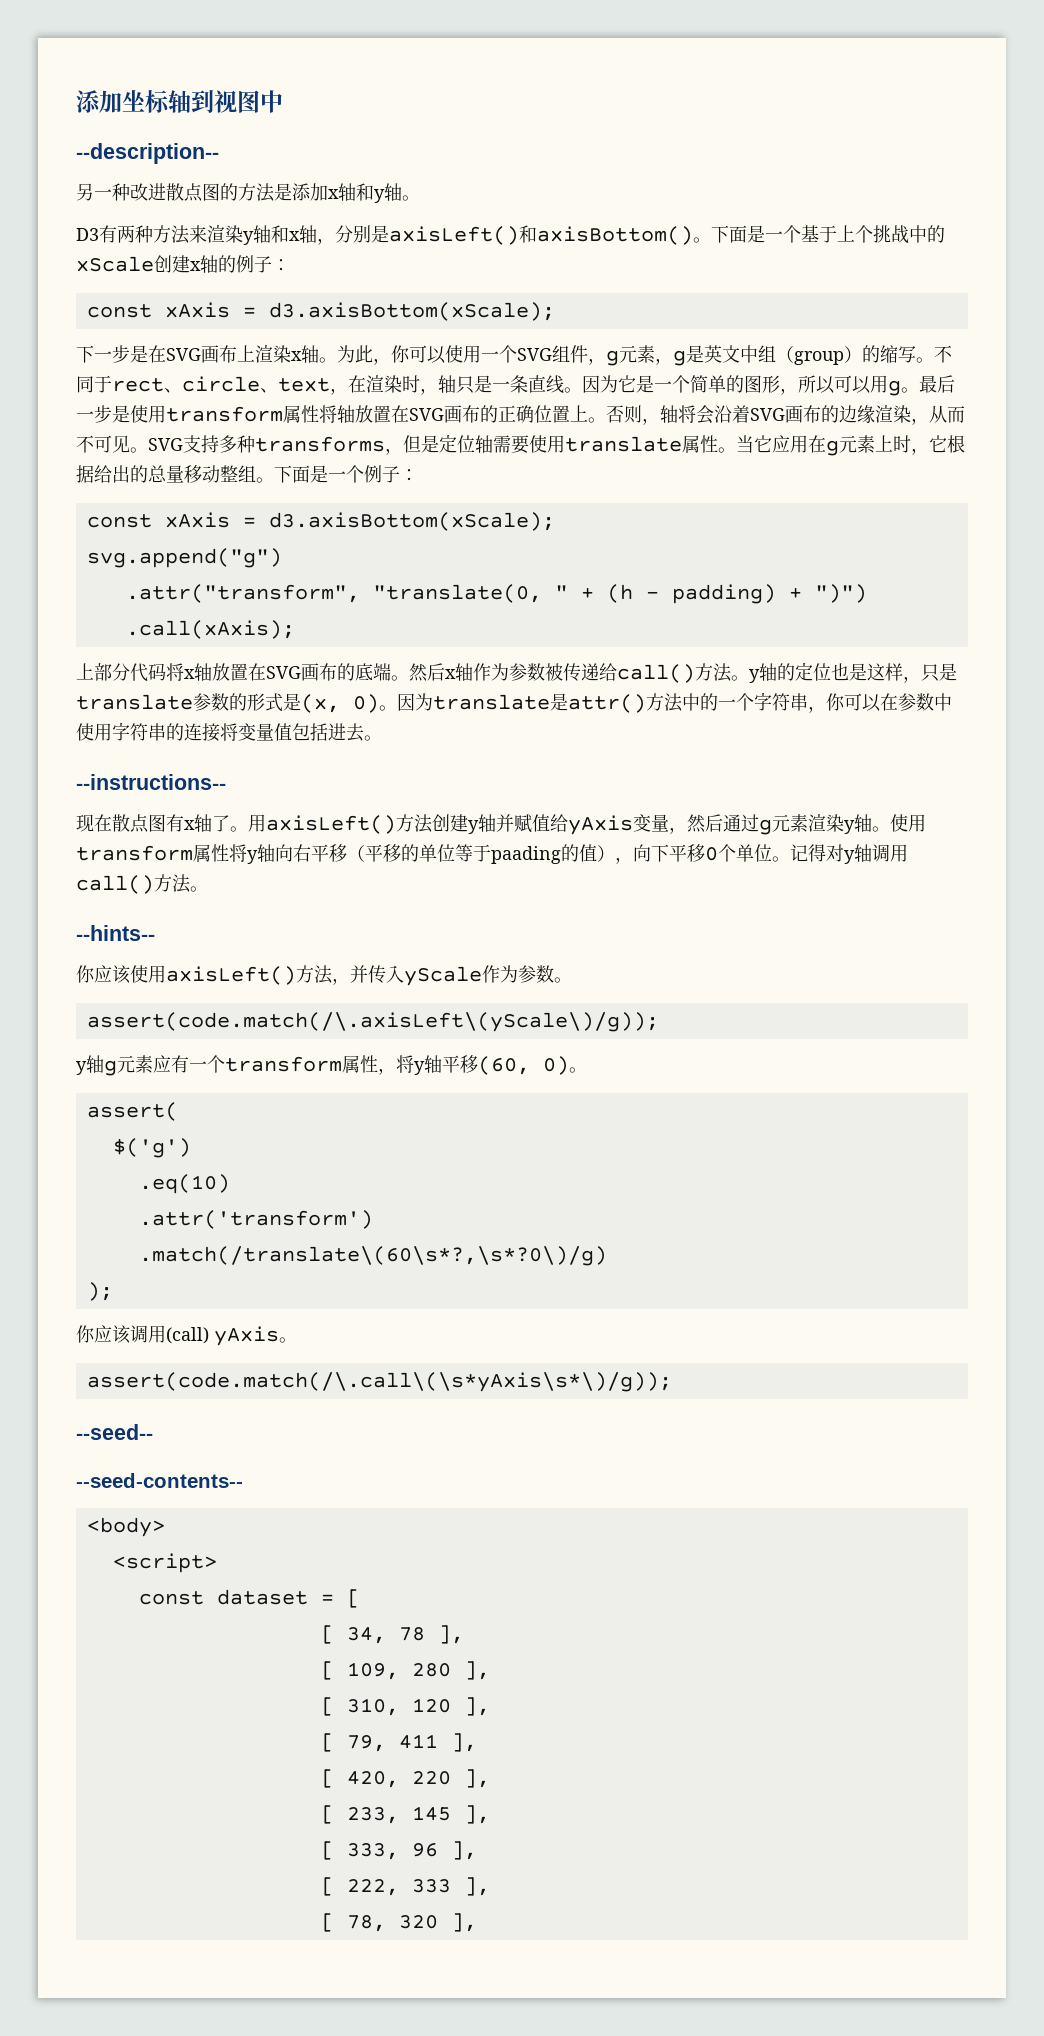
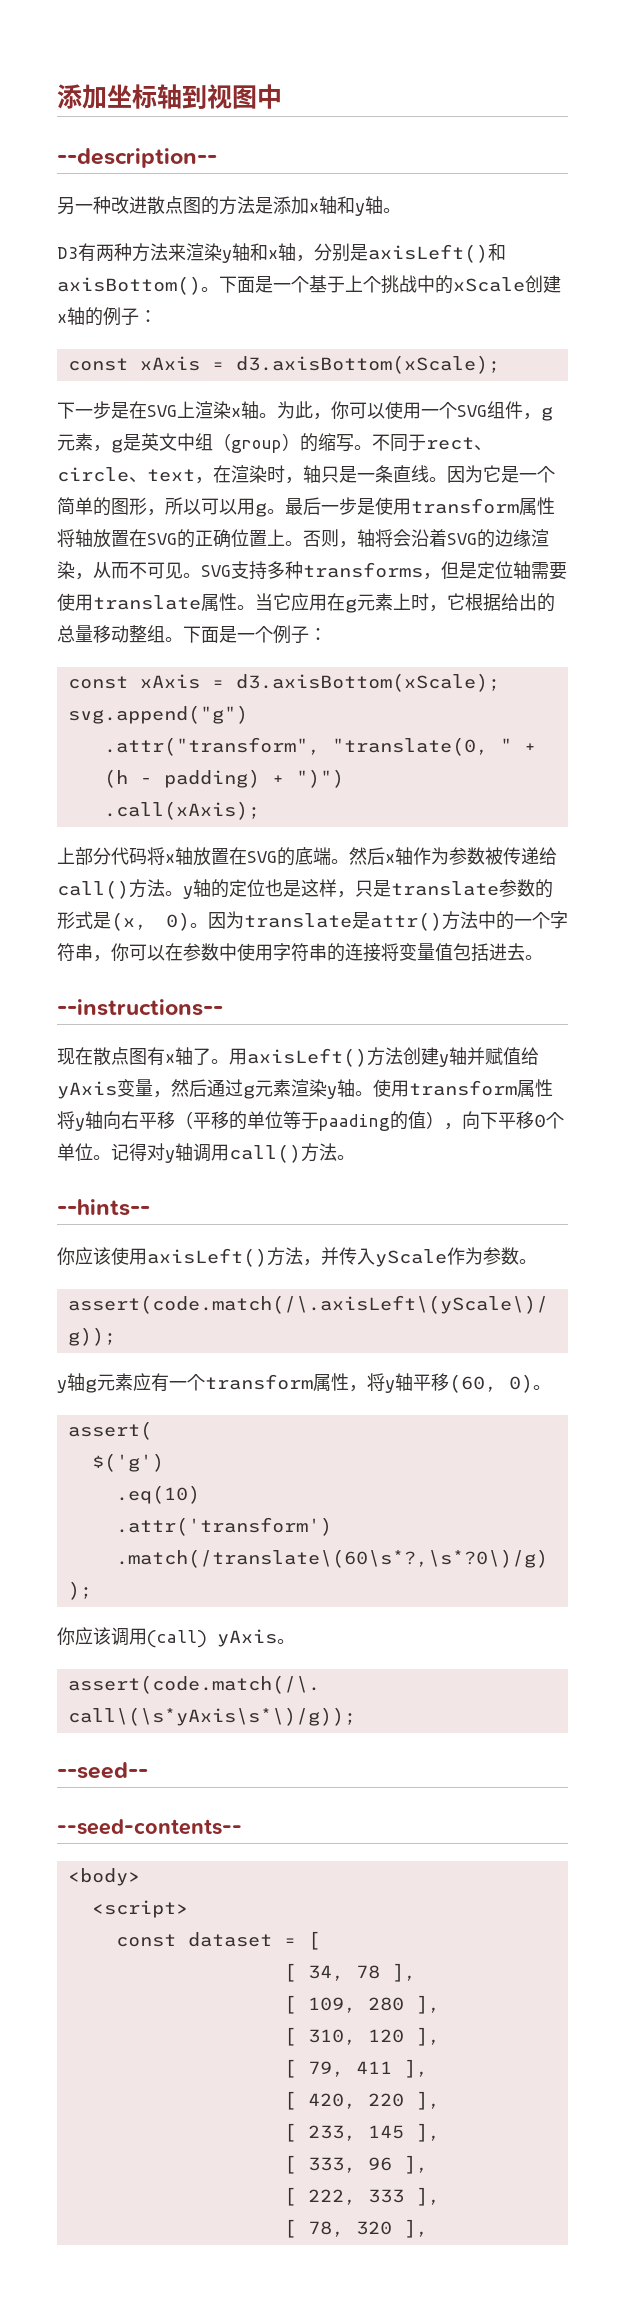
- 下一步是在SVG画布上渲染x轴。
+ 下一步是在SVG上渲染x轴。
- 最后一步是使用transform属性将轴放置在SVG画布的正确位置上。
+ 最后一步是使用transform属性将轴放置在SVG的正确位置上。
- 否则，轴将会沿着SVG画布的边缘渲染，从而不可见。
+ 否则，轴将会沿着SVG的边缘渲染，从而不可见。
- 上部分代码将x轴放置在SVG画布的底端。
+ 上部分代码将x轴放置在SVG的底端。

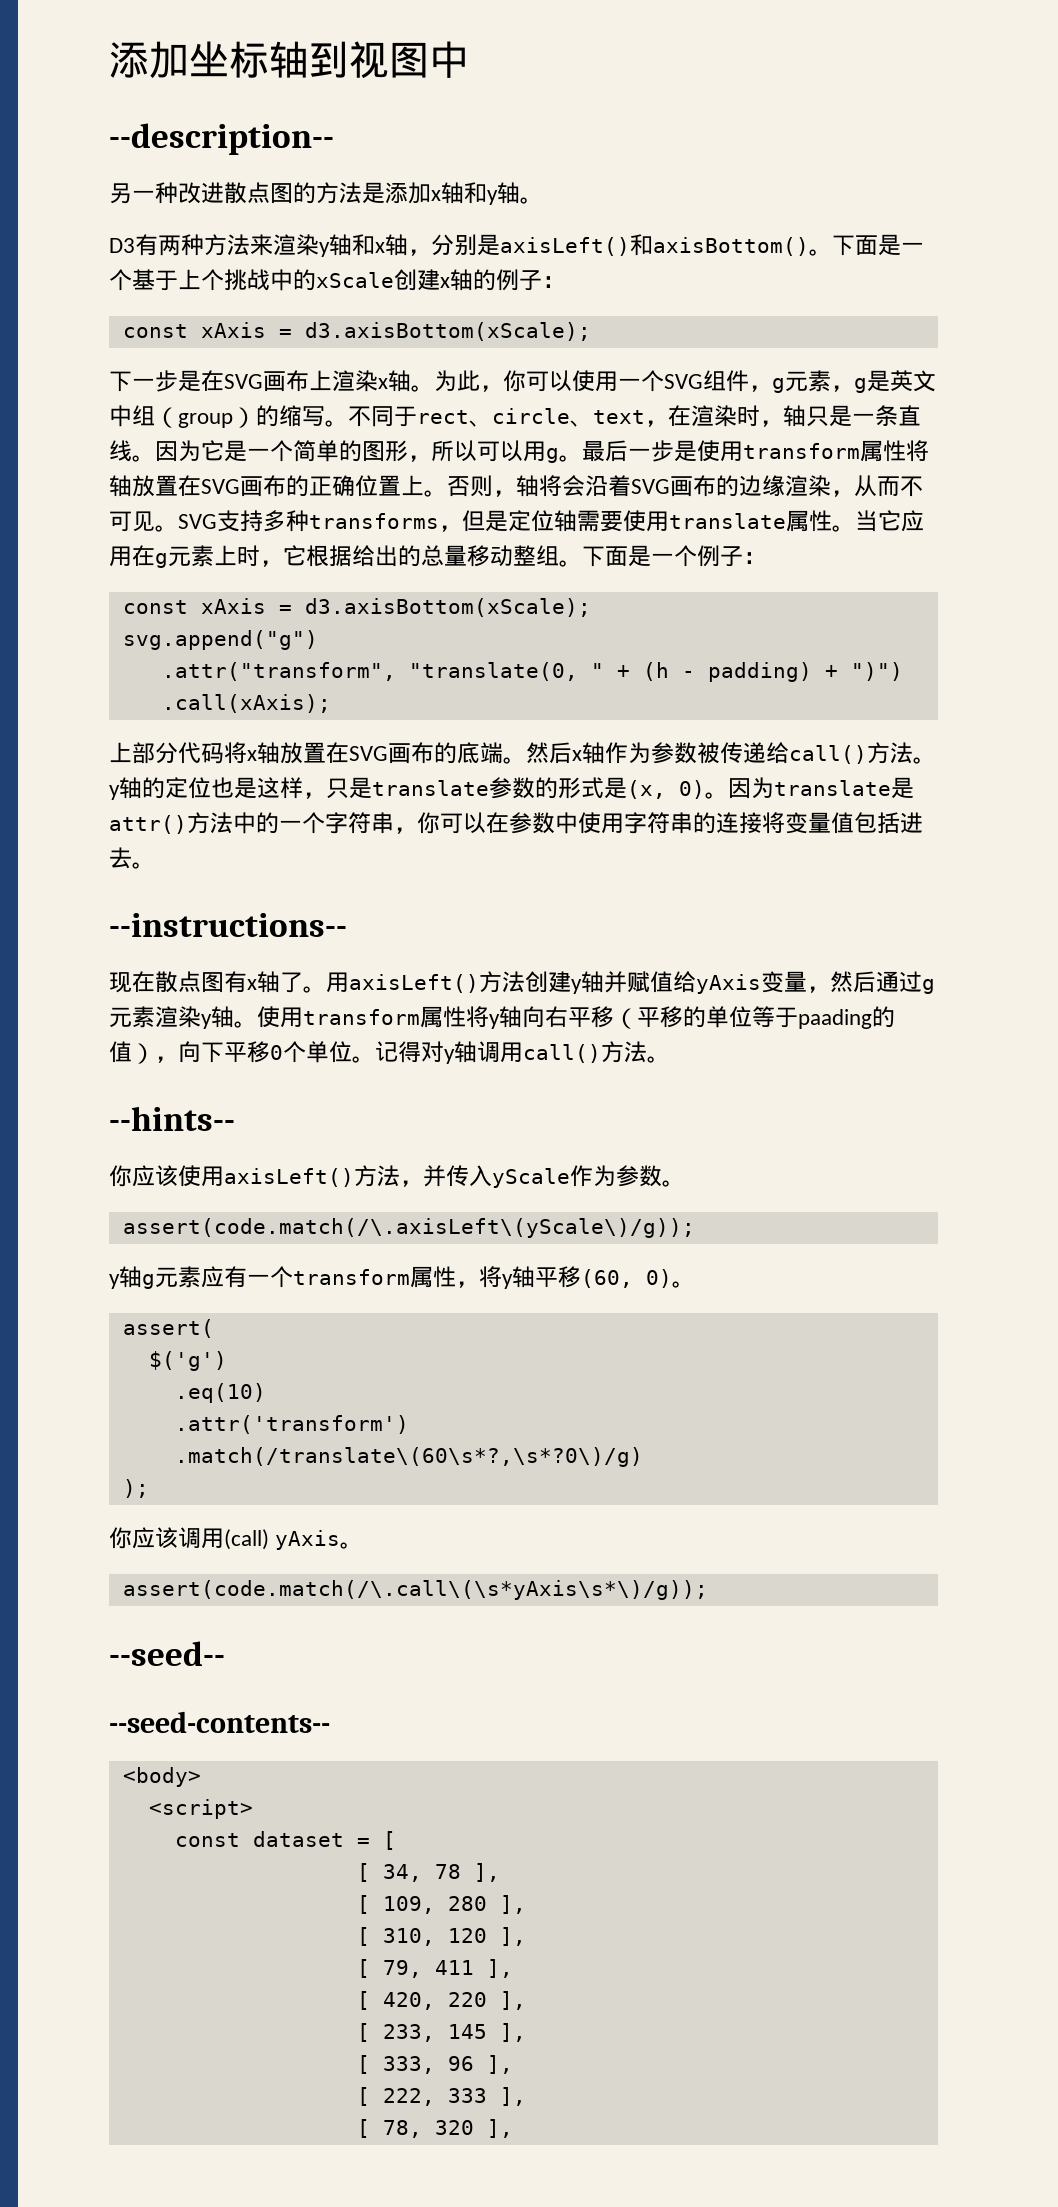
- 下一步是在SVG上渲染x轴。
+ 下一步是在SVG画布上渲染x轴。
- 最后一步是使用transform属性将轴放置在SVG的正确位置上。
+ 最后一步是使用transform属性将轴放置在SVG画布的正确位置上。
- 否则，轴将会沿着SVG的边缘渲染，从而不可见。
+ 否则，轴将会沿着SVG画布的边缘渲染，从而不可见。
- 上部分代码将x轴放置在SVG的底端。
+ 上部分代码将x轴放置在SVG画布的底端。

